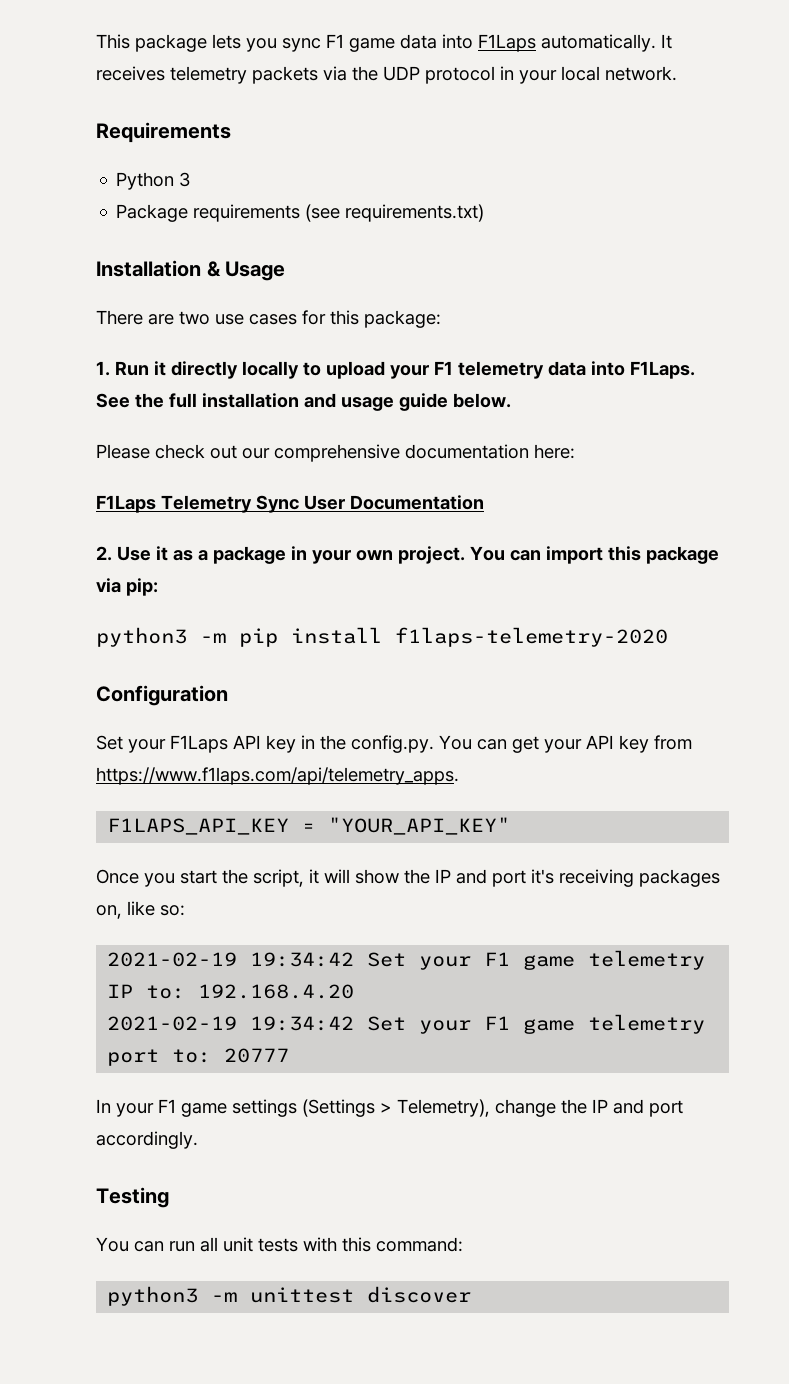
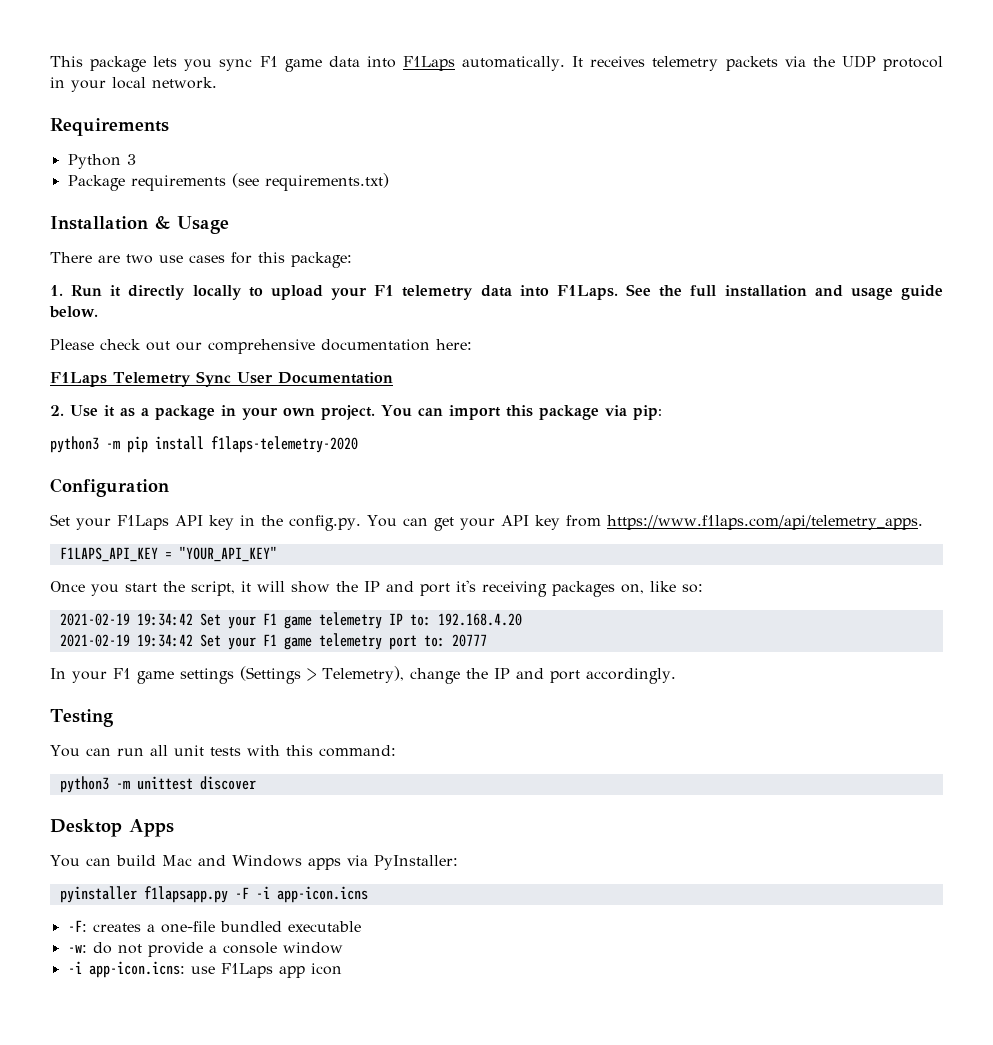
+ Desktop Apps
+ You can build Mac and Windows apps via PyInstaller:
+ pyinstaller f1lapsapp.py -F -i app-icon.icns
+ -F: creates a one-file bundled executable
+ -w: do not provide a console window
+ -i app-icon.icns: use F1Laps app icon

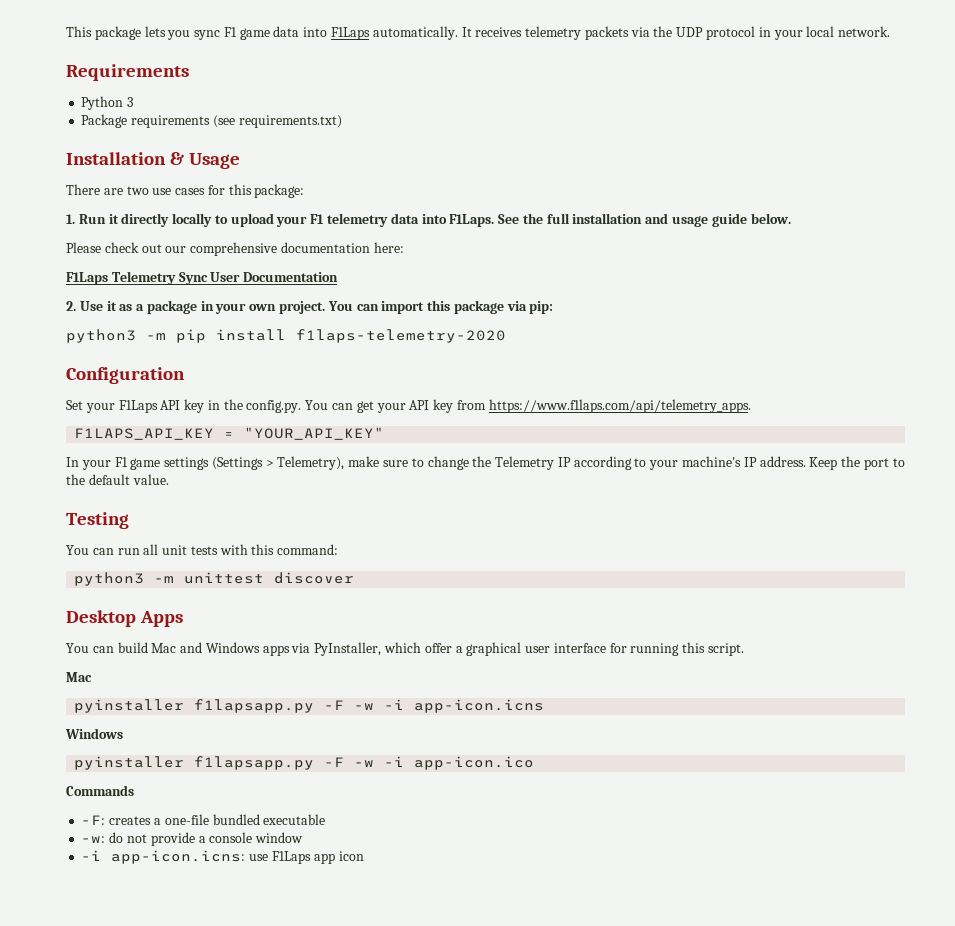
- Once you start the script, it will show the IP and port it's receiving packages on, like so:
- 2021-02-19 19:34:42 Set your F1 game telemetry IP to: 192.168.4.20
- 2021-02-19 19:34:42 Set your F1 game telemetry port to: 20777
- In your F1 game settings (Settings > Telemetry), change the IP and port accordingly.
+ In your F1 game settings (Settings > Telemetry), make sure to change the Telemetry IP according to your machine's IP address. Keep the port to the default value.
- You can build Mac and Windows apps via PyInstaller:
- pyinstaller f1lapsapp.py -F -i app-icon.icns
+ You can build Mac and Windows apps via PyInstaller, which offer a graphical user interface for running this script.
+ Mac
+ pyinstaller f1lapsapp.py -F -w -i app-icon.icns
+ Windows
+ pyinstaller f1lapsapp.py -F -w -i app-icon.ico
+ Commands

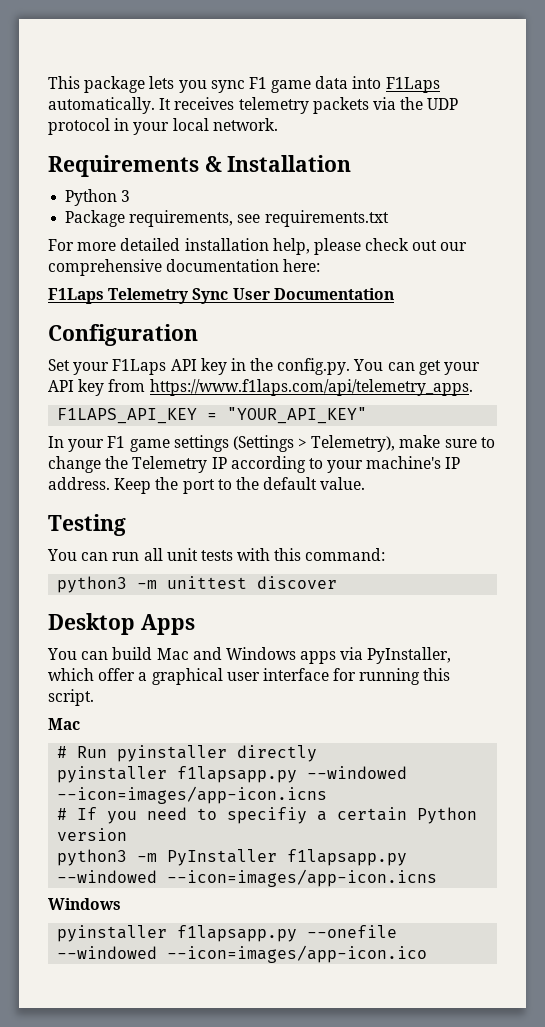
- Requirements
+ Requirements & Installation
- Package requirements (see requirements.txt)
- Installation & Usage
- There are two use cases for this package:
- 1. Run it directly locally to upload your F1 telemetry data into F1Laps. See the full installation and usage guide below.
- Please check out our comprehensive documentation here:
+ Package requirements, see requirements.txt
+ For more detailed installation help, please check out our comprehensive documentation here:
- 2. Use it as a package in your own project. You can import this package via pip:
- python3 -m pip install f1laps-telemetry-2020
- pyinstaller f1lapsapp.py -F -w -i app-icon.icns
+ # Run pyinstaller directly
+ pyinstaller f1lapsapp.py --windowed --icon=images/app-icon.icns
+ # If you need to specifiy a certain Python version
+ python3 -m PyInstaller f1lapsapp.py --windowed --icon=images/app-icon.icns
  Windows
- pyinstaller f1lapsapp.py -F -w -i app-icon.ico
- Commands
- -F: creates a one-file bundled executable
- -w: do not provide a console window
- -i app-icon.icns: use F1Laps app icon
+ pyinstaller f1lapsapp.py --onefile --windowed --icon=images/app-icon.ico

